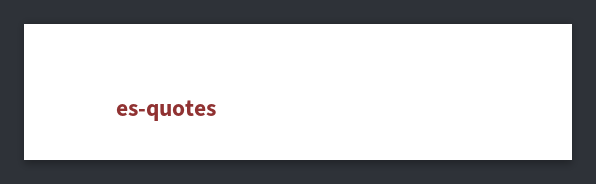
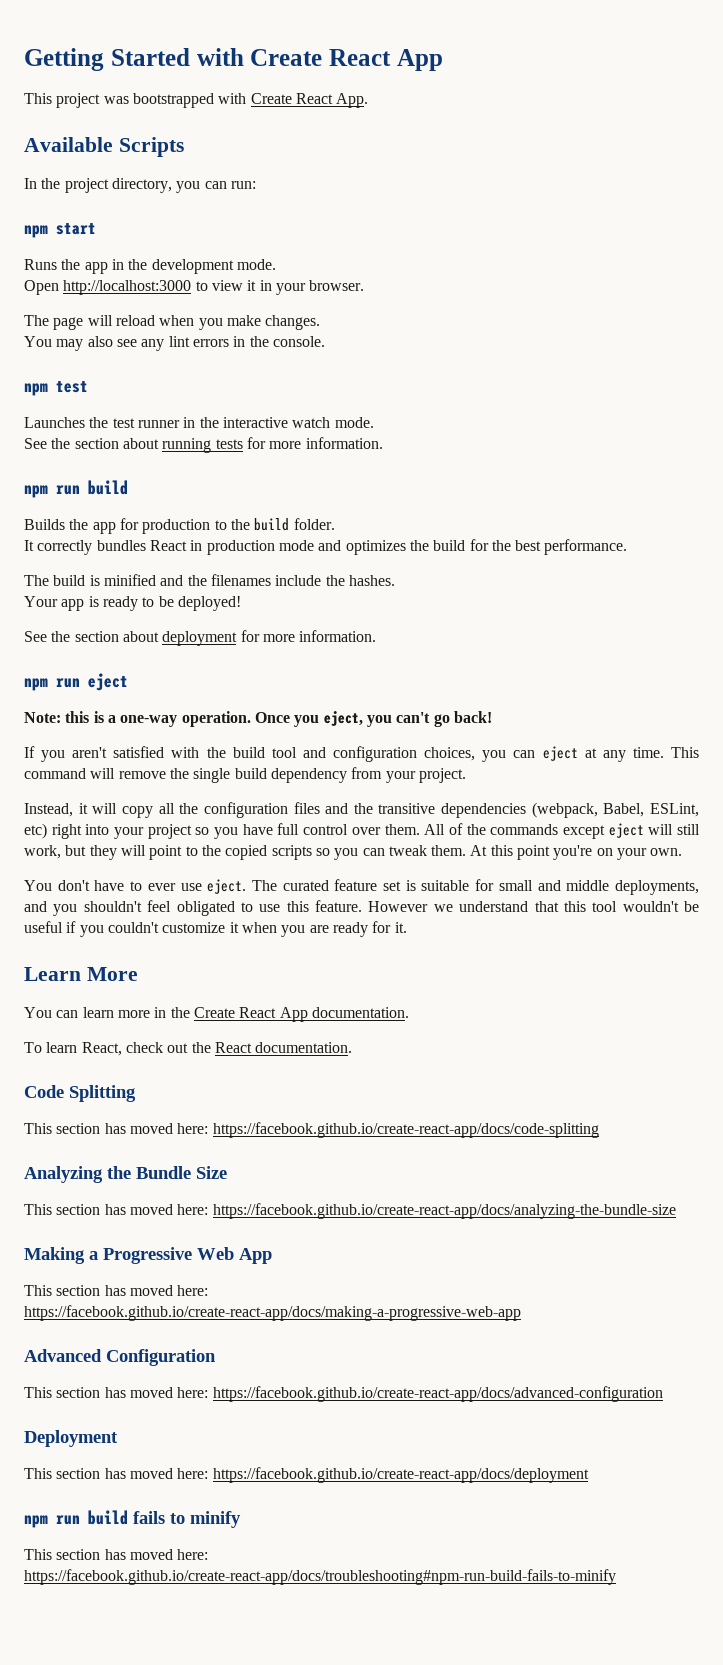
- es-quotes
+ Getting Started with Create React App
+ This project was bootstrapped with Create React App.
+ Available Scripts
+ In the project directory, you can run:
+ npm start
+ Runs the app in the development mode.
+ Open http://localhost:3000 to view it in your browser.
+ The page will reload when you make changes.
+ You may also see any lint errors in the console.
+ npm test
+ Launches the test runner in the interactive watch mode.
+ See the section about running tests for more information.
+ npm run build
+ Builds the app for production to the build folder.
+ It correctly bundles React in production mode and optimizes the build for the best performance.
+ The build is minified and the filenames include the hashes.
+ Your app is ready to be deployed!
+ See the section about deployment for more information.
+ npm run eject
+ Note: this is a one-way operation. Once you eject, you can't go back!
+ If you aren't satisfied with the build tool and configuration choices, you can eject at any time. This command will remove the single build dependency from your project.
+ Instead, it will copy all the configuration files and the transitive dependencies (webpack, Babel, ESLint, etc) right into your project so you have full control over them. All of the commands except eject will still work, but they will point to the copied scripts so you can tweak them. At this point you're on your own.
+ You don't have to ever use eject. The curated feature set is suitable for small and middle deployments, and you shouldn't feel obligated to use this feature. However we understand that this tool wouldn't be useful if you couldn't customize it when you are ready for it.
+ Learn More
+ You can learn more in the Create React App documentation.
+ To learn React, check out the React documentation.
+ Code Splitting
+ This section has moved here: https://facebook.github.io/create-react-app/docs/code-splitting
+ Analyzing the Bundle Size
+ This section has moved here: https://facebook.github.io/create-react-app/docs/analyzing-the-bundle-size
+ Making a Progressive Web App
+ This section has moved here: https://facebook.github.io/create-react-app/docs/making-a-progressive-web-app
+ Advanced Configuration
+ This section has moved here: https://facebook.github.io/create-react-app/docs/advanced-configuration
+ Deployment
+ This section has moved here: https://facebook.github.io/create-react-app/docs/deployment
+ npm run build fails to minify
+ This section has moved here: https://facebook.github.io/create-react-app/docs/troubleshooting#npm-run-build-fails-to-minify

